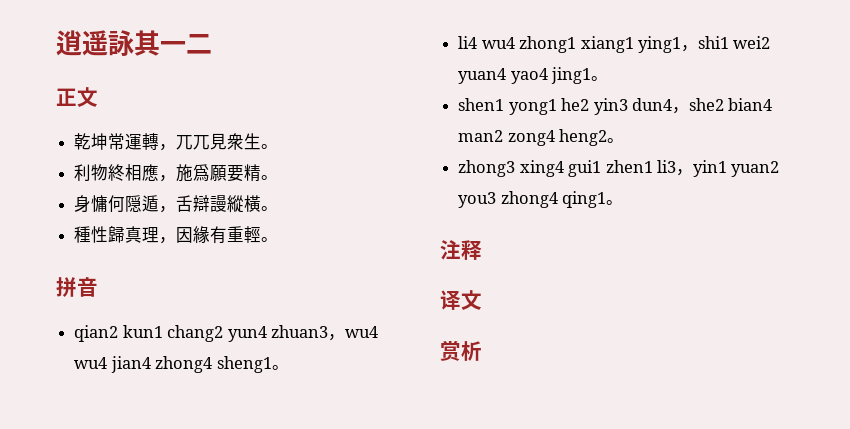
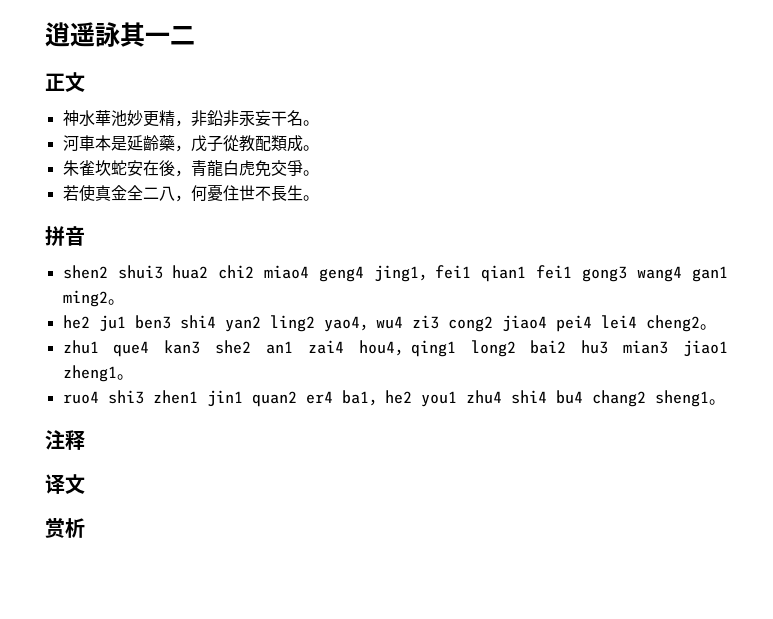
- 乾坤常運轉，兀兀見衆生。
- 利物終相應，施爲願要精。
- 身慵何隠遁，舌辯謾縱橫。
- 種性歸真理，因緣有重輕。
+ 神水華池妙更精，非鉛非汞妄干名。
+ 河車本是延齡藥，戊子從教配類成。
+ 朱雀坎蛇安在後，青龍白虎免交爭。
+ 若使真金全二八，何憂住世不長生。
  拼音
- qian2 kun1 chang2 yun4 zhuan3，wu4 wu4 jian4 zhong4 sheng1。
- li4 wu4 zhong1 xiang1 ying1，shi1 wei2 yuan4 yao4 jing1。
- shen1 yong1 he2 yin3 dun4，she2 bian4 man2 zong4 heng2。
- zhong3 xing4 gui1 zhen1 li3，yin1 yuan2 you3 zhong4 qing1。
+ shen2 shui3 hua2 chi2 miao4 geng4 jing1，fei1 qian1 fei1 gong3 wang4 gan1 ming2。
+ he2 ju1 ben3 shi4 yan2 ling2 yao4，wu4 zi3 cong2 jiao4 pei4 lei4 cheng2。
+ zhu1 que4 kan3 she2 an1 zai4 hou4，qing1 long2 bai2 hu3 mian3 jiao1 zheng1。
+ ruo4 shi3 zhen1 jin1 quan2 er4 ba1，he2 you1 zhu4 shi4 bu4 chang2 sheng1。

